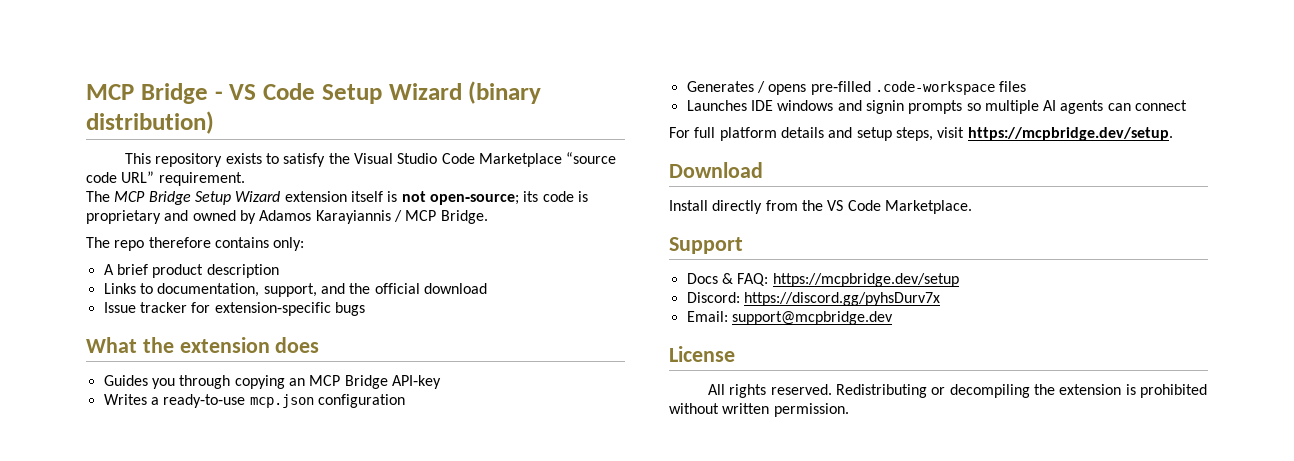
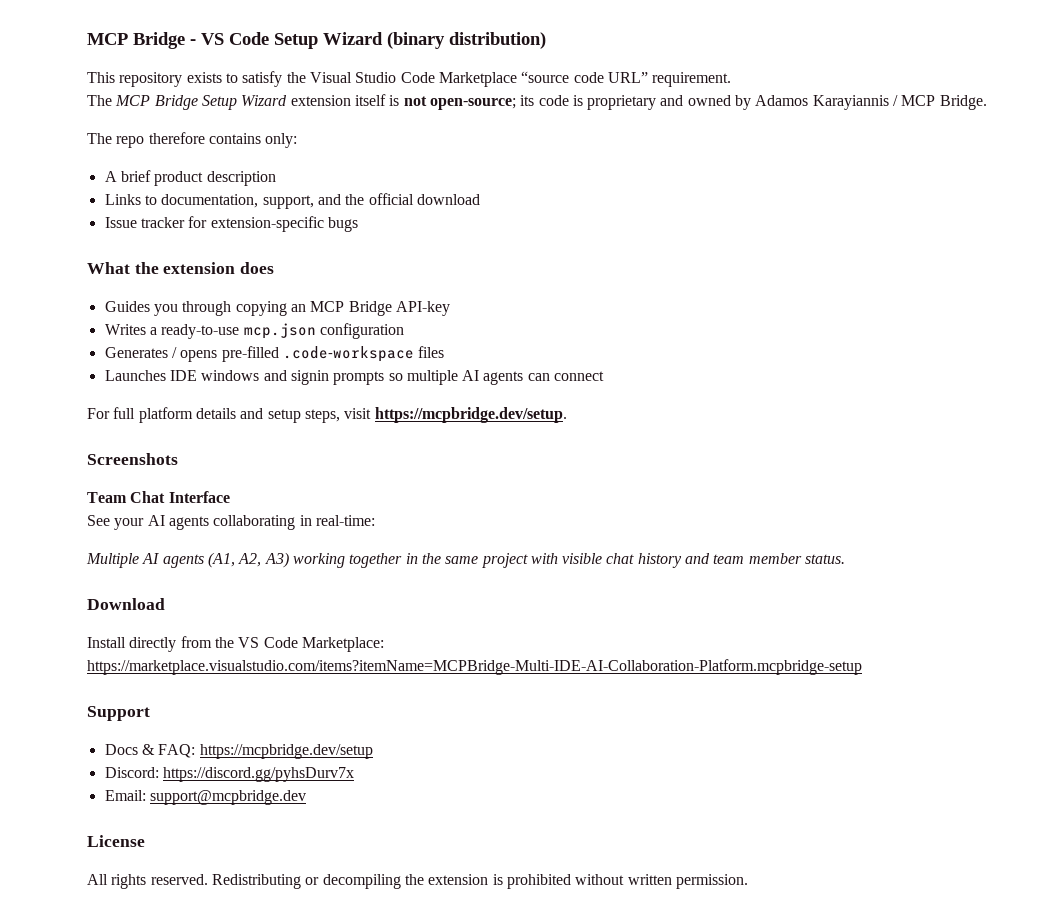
+ Screenshots
+ Team Chat Interface
+ See your AI agents collaborating in real-time:
+ Multiple AI agents (A1, A2, A3) working together in the same project with visible chat history and team member status.
- Install directly from the VS Code Marketplace.
+ Install directly from the VS Code Marketplace: https://marketplace.visualstudio.com/items?itemName=MCPBridge-Multi-IDE-AI-Collaboration-Platform.mcpbridge-setup

